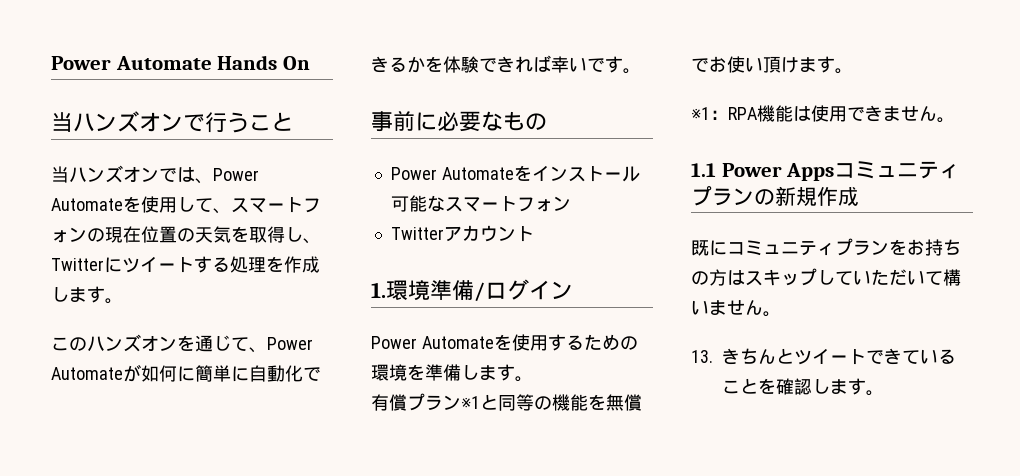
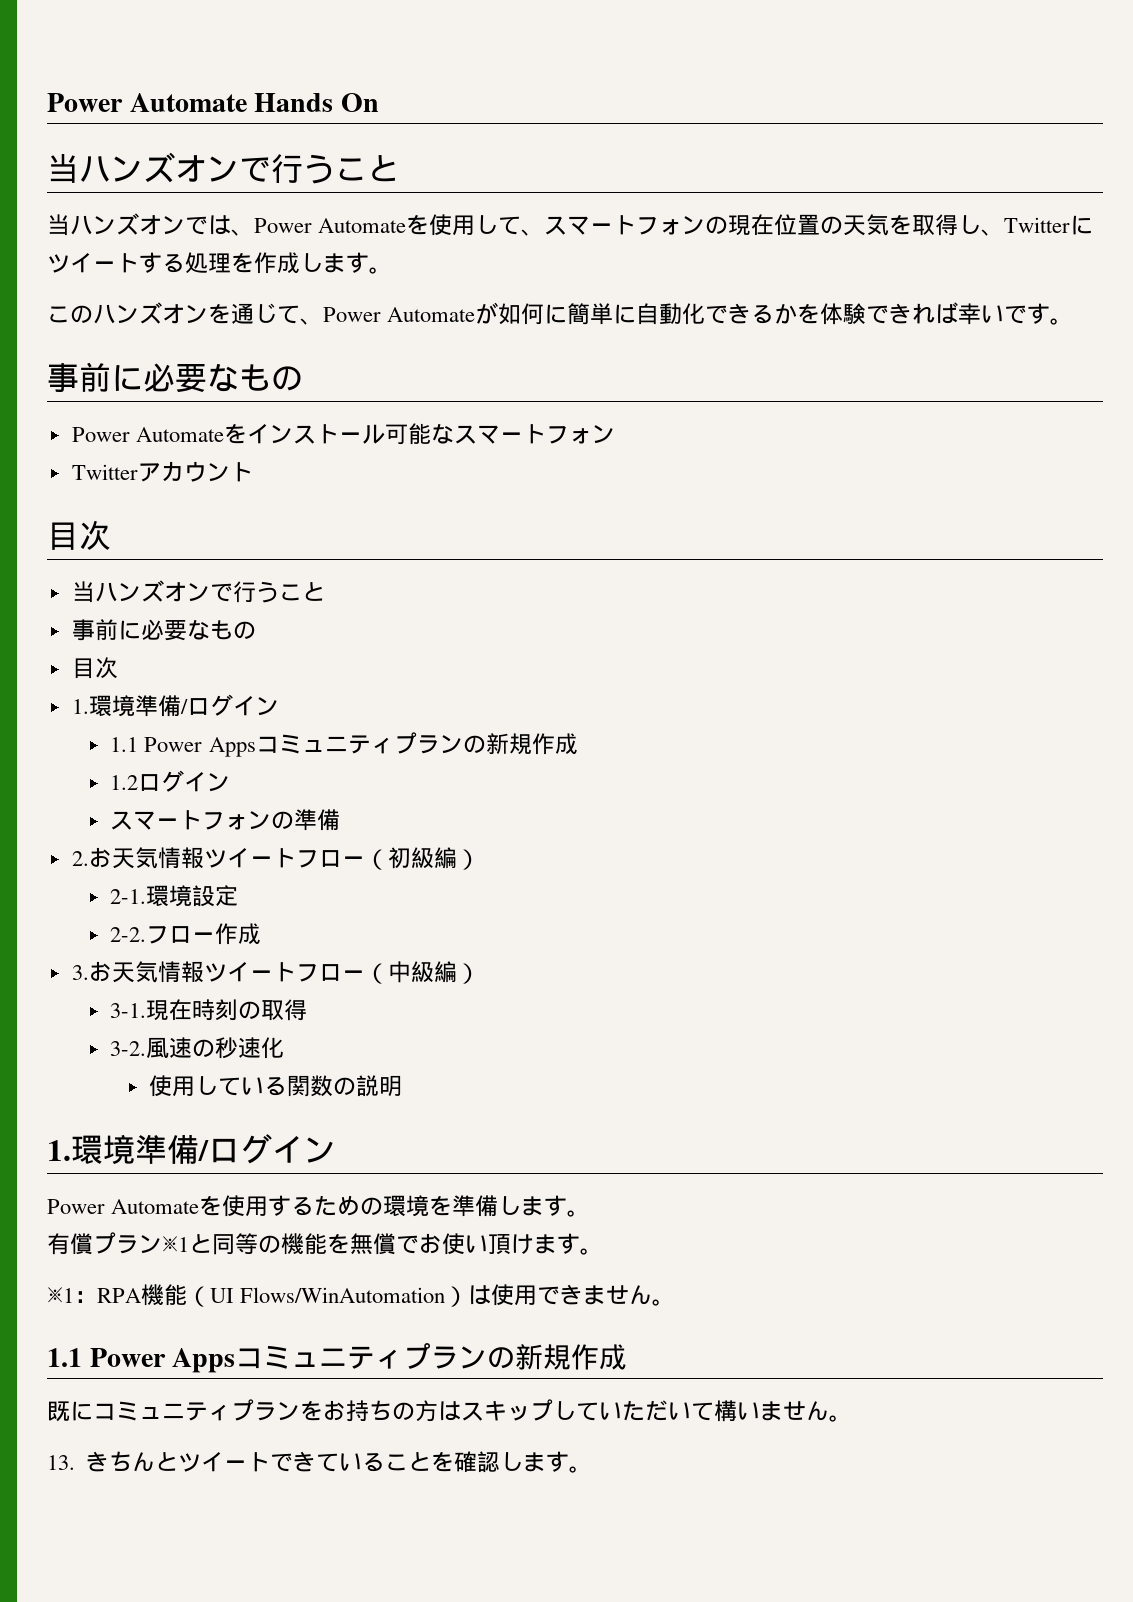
  Twitterアカウント
+ 目次
+ 当ハンズオンで行うこと
+ 事前に必要なもの
+ 目次
+ 1.環境準備/ログイン
+ 1.1 Power Appsコミュニティプランの新規作成
+ 1.2ログイン
+ スマートフォンの準備
+ 2.お天気情報ツイートフロー（初級編）
+ 2-1.環境設定
+ 2-2.フロー作成
+ 3.お天気情報ツイートフロー（中級編）
+ 3-1.現在時刻の取得
+ 3-2.風速の秒速化
+ 使用している関数の説明
- ※1：RPA機能は使用できません。
+ ※1：RPA機能（UI Flows/WinAutomation）は使用できません。

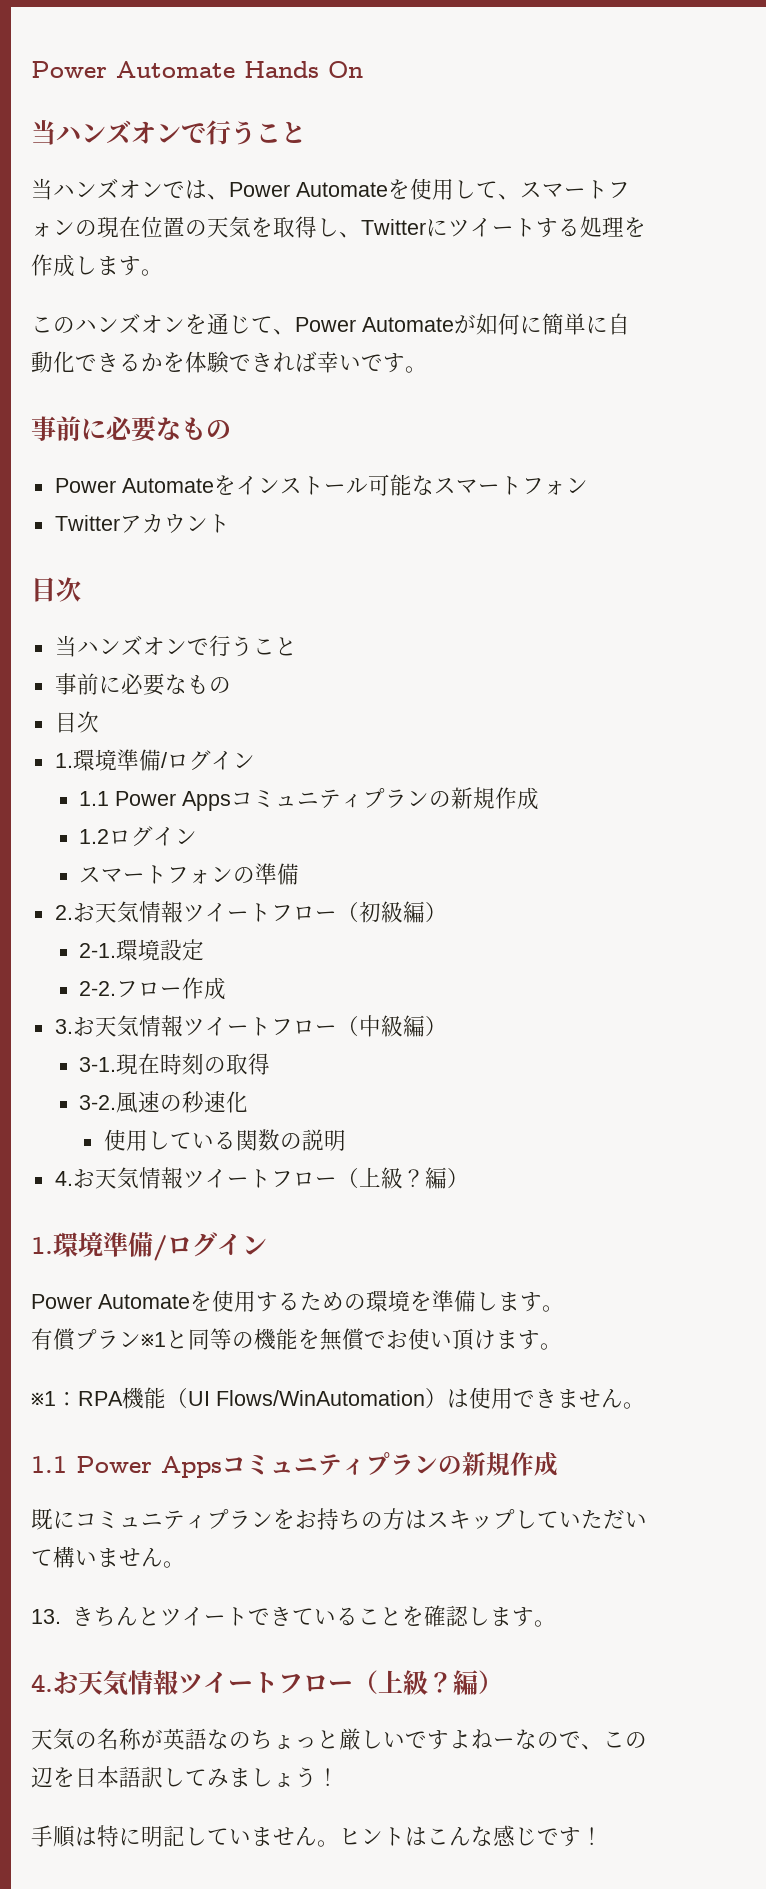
  使用している関数の説明
+ 4.お天気情報ツイートフロー（上級？編）
  13.きちんとツイートできていることを確認します。
+ 4.お天気情報ツイートフロー（上級？編）
+ 天気の名称が英語なのちょっと厳しいですよねーなので、この辺を日本語訳してみましょう！
+ 手順は特に明記していません。ヒントはこんな感じです！

